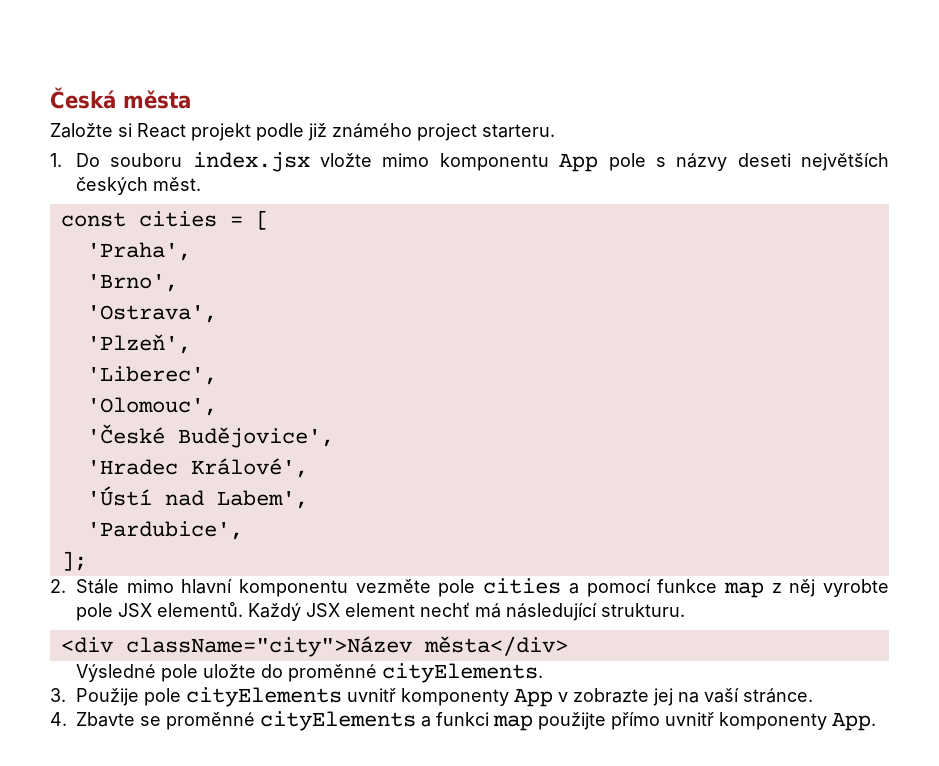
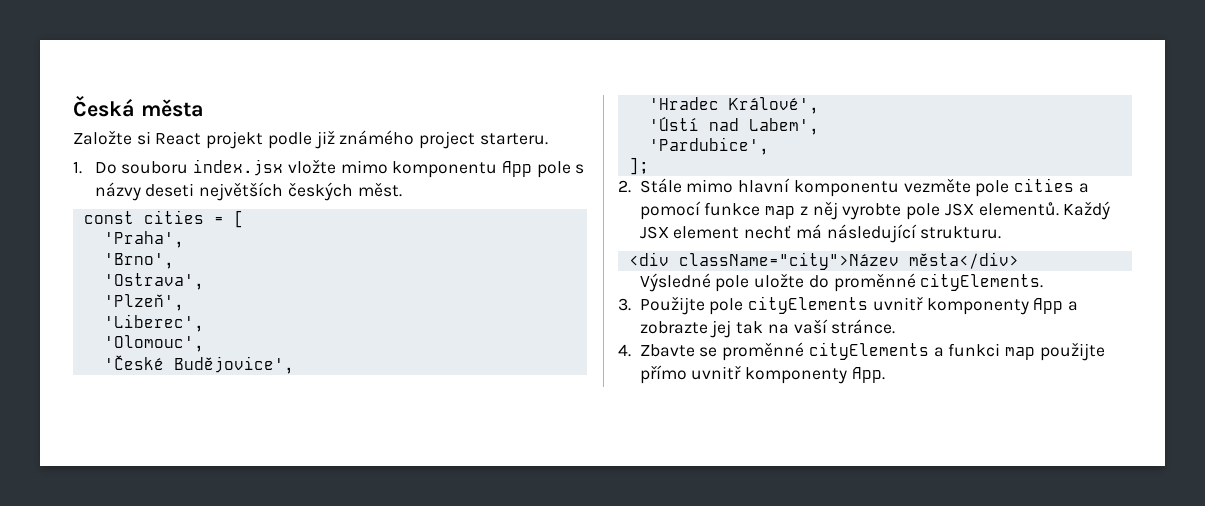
- 3. Použije pole cityElements uvnitř komponenty App v zobrazte jej na vaší stránce.
+ 3. Použijte pole cityElements uvnitř komponenty App a zobrazte jej tak na vaší stránce.

